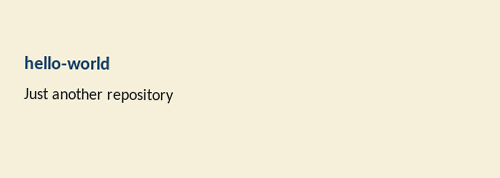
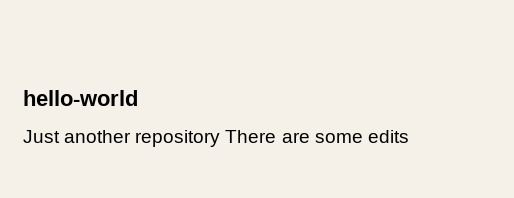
- Just another repository
+ Just another repository There are some edits

